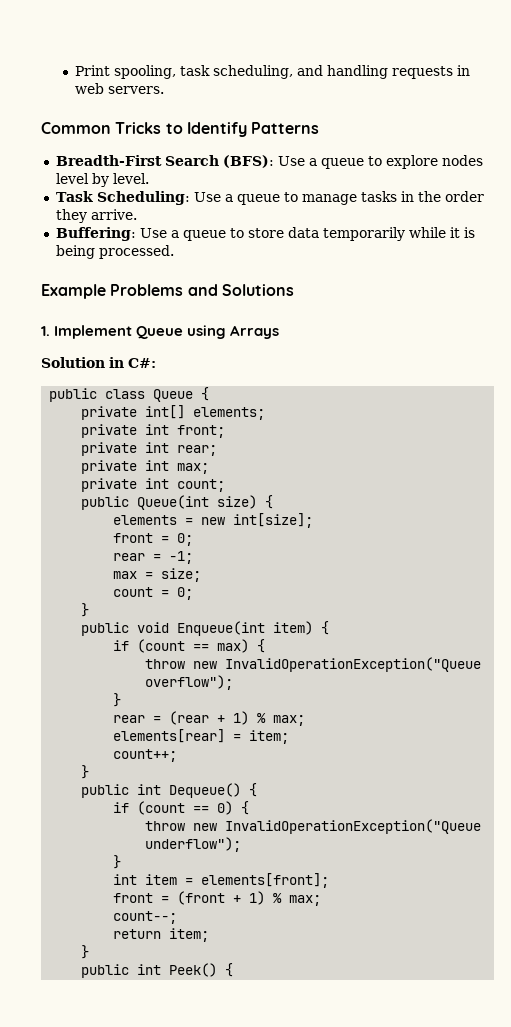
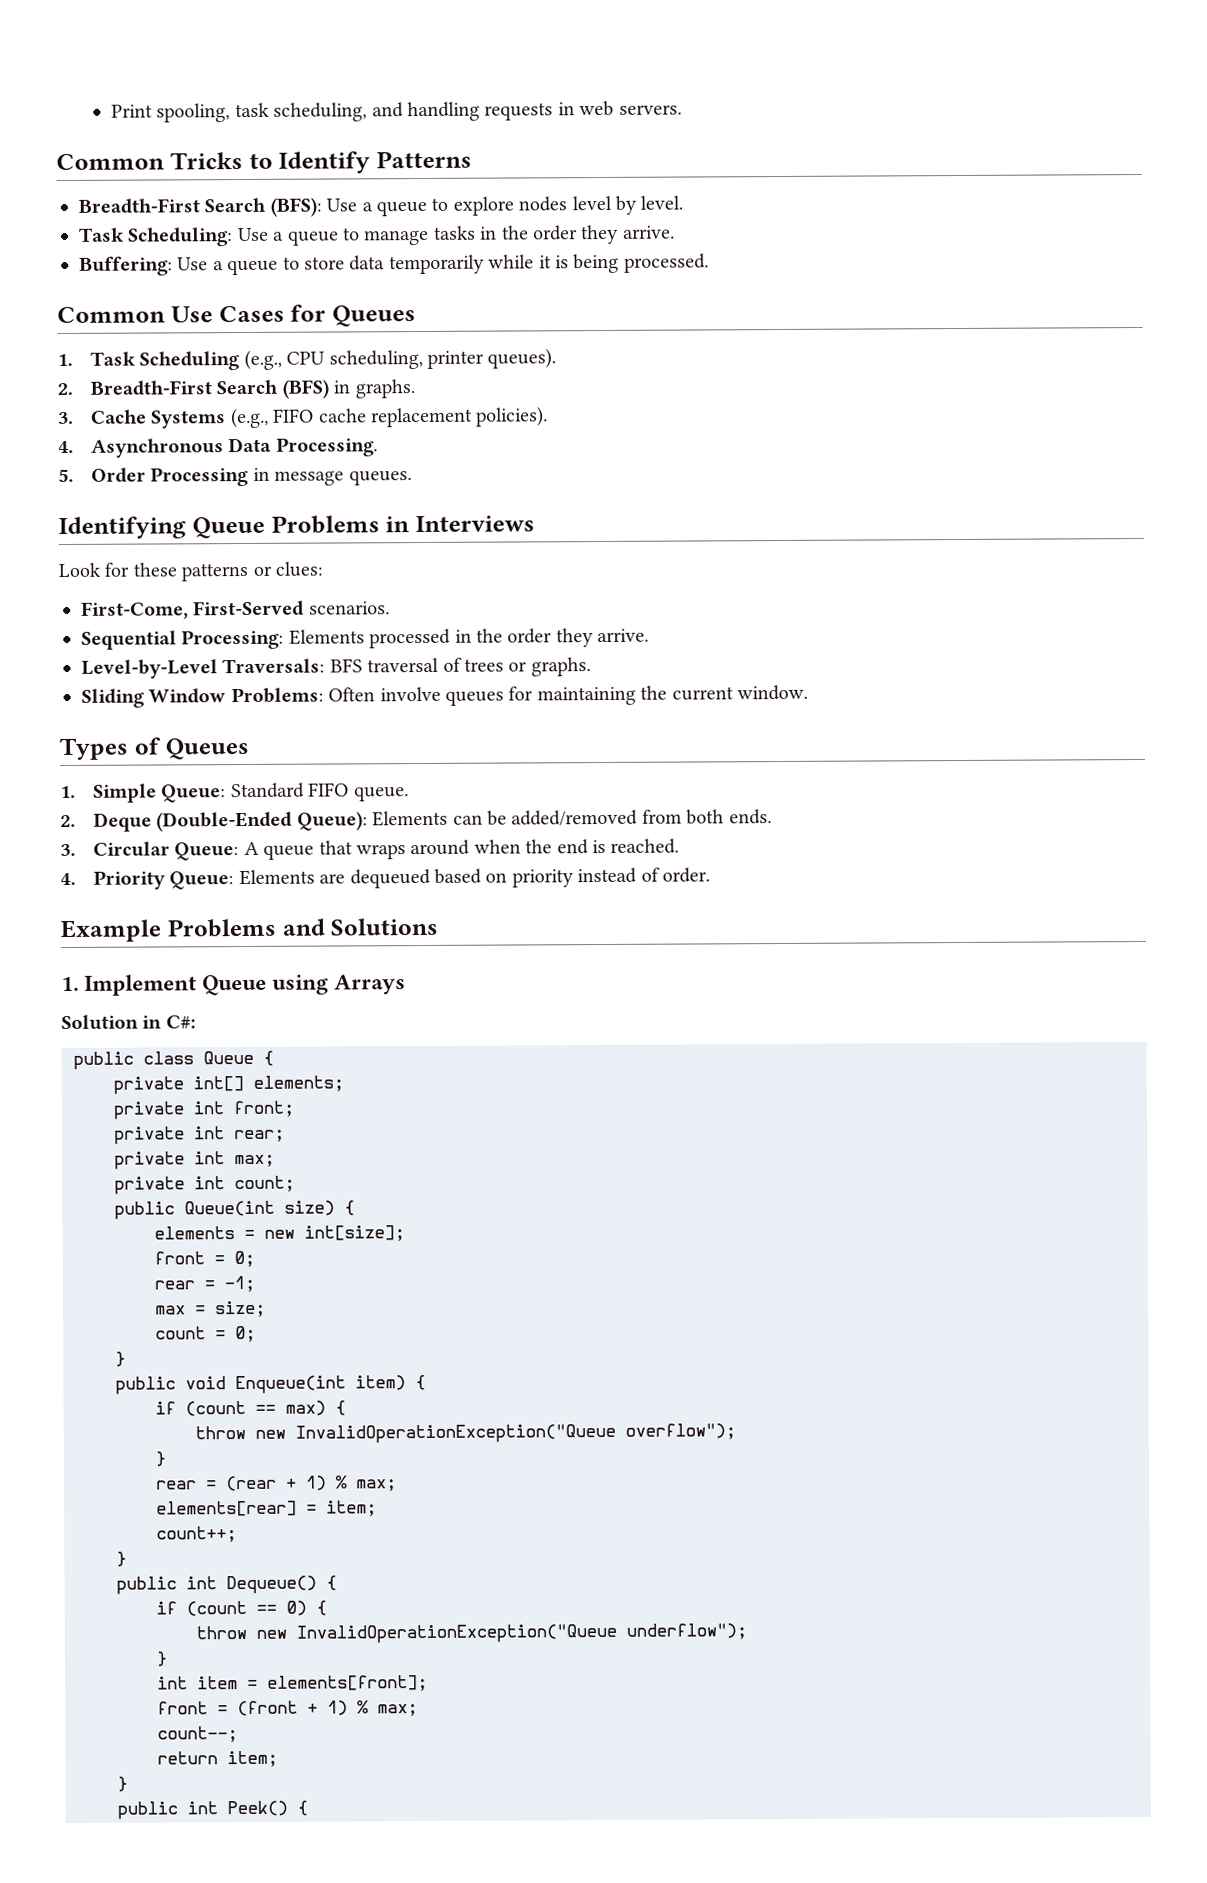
+ Common Use Cases for Queues
+ 1. Task Scheduling (e.g., CPU scheduling, printer queues).
+ 2. Breadth-First Search (BFS) in graphs.
+ 3. Cache Systems (e.g., FIFO cache replacement policies).
+ 4. Asynchronous Data Processing.
+ 5. Order Processing in message queues.
+ Identifying Queue Problems in Interviews
+ Look for these patterns or clues:
+ First-Come, First-Served scenarios.
+ Sequential Processing: Elements processed in the order they arrive.
+ Level-by-Level Traversals: BFS traversal of trees or graphs.
+ Sliding Window Problems: Often involve queues for maintaining the current window.
+ Types of Queues
+ 1. Simple Queue: Standard FIFO queue.
+ 2. Deque (Double-Ended Queue): Elements can be added/removed from both ends.
+ 3. Circular Queue: A queue that wraps around when the end is reached.
+ 4. Priority Queue: Elements are dequeued based on priority instead of order.

